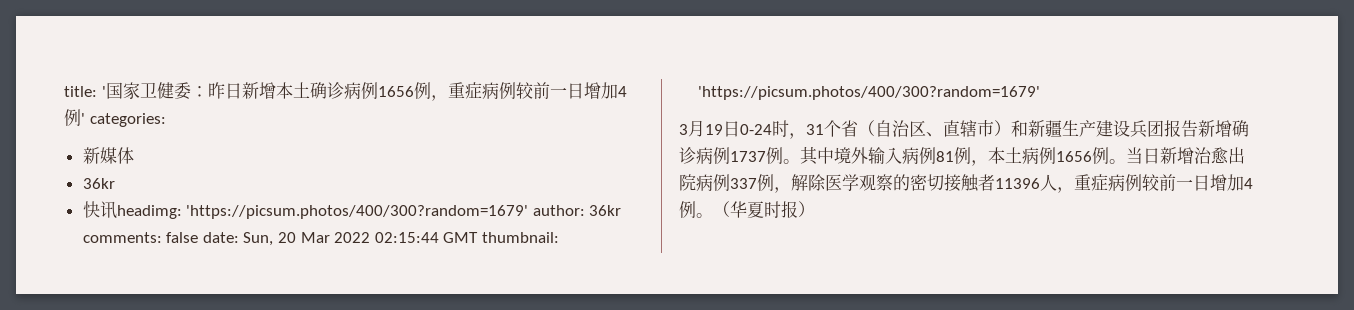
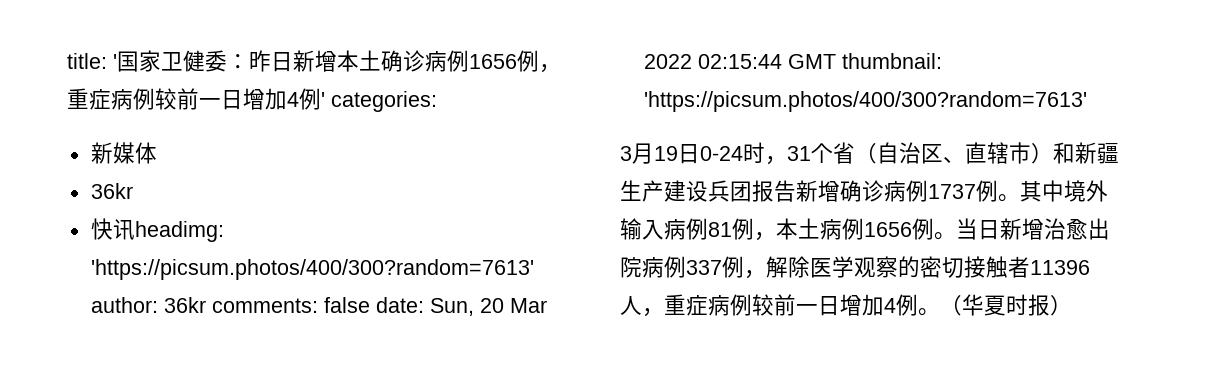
- 快讯headimg: 'https://picsum.photos/400/300?random=1679' author: 36kr comments: false date: Sun, 20 Mar 2022 02:15:44 GMT thumbnail: 'https://picsum.photos/400/300?random=1679'
+ 快讯headimg: 'https://picsum.photos/400/300?random=7613' author: 36kr comments: false date: Sun, 20 Mar 2022 02:15:44 GMT thumbnail: 'https://picsum.photos/400/300?random=7613'

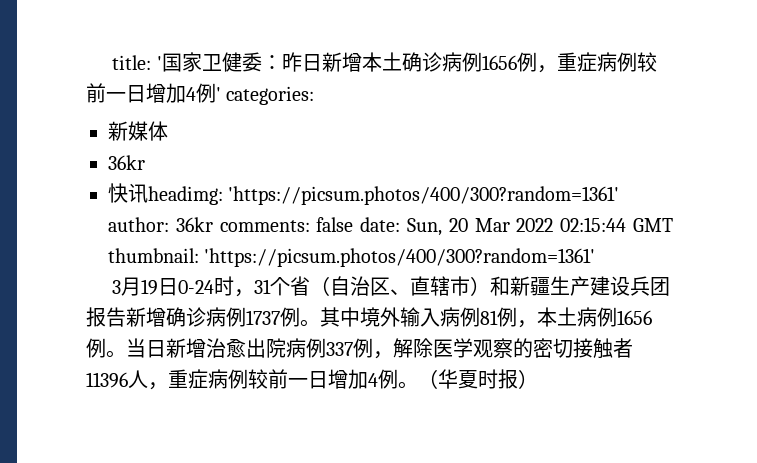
- 快讯headimg: 'https://picsum.photos/400/300?random=7613' author: 36kr comments: false date: Sun, 20 Mar 2022 02:15:44 GMT thumbnail: 'https://picsum.photos/400/300?random=7613'
+ 快讯headimg: 'https://picsum.photos/400/300?random=1361' author: 36kr comments: false date: Sun, 20 Mar 2022 02:15:44 GMT thumbnail: 'https://picsum.photos/400/300?random=1361'

